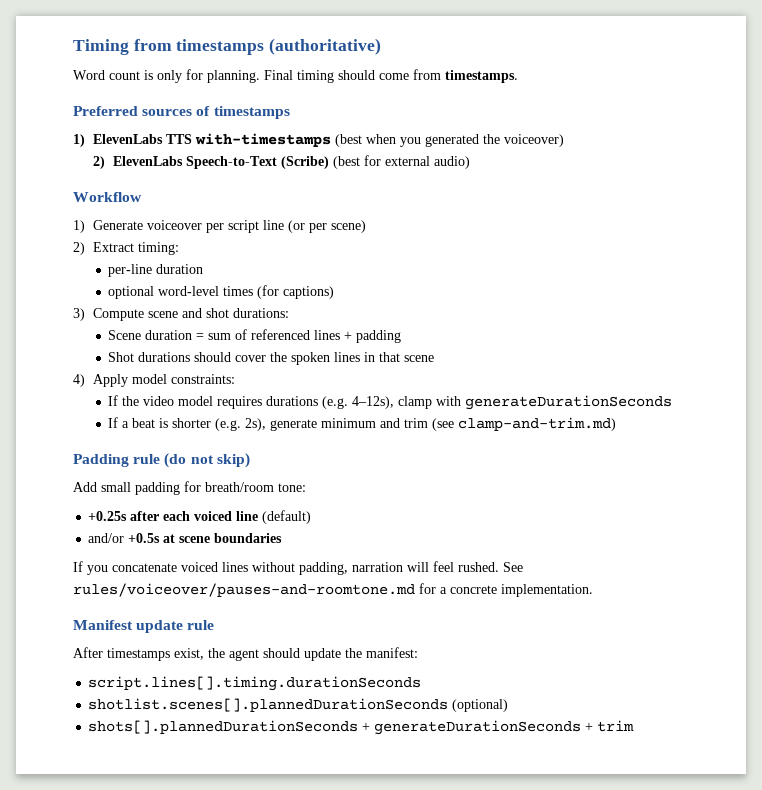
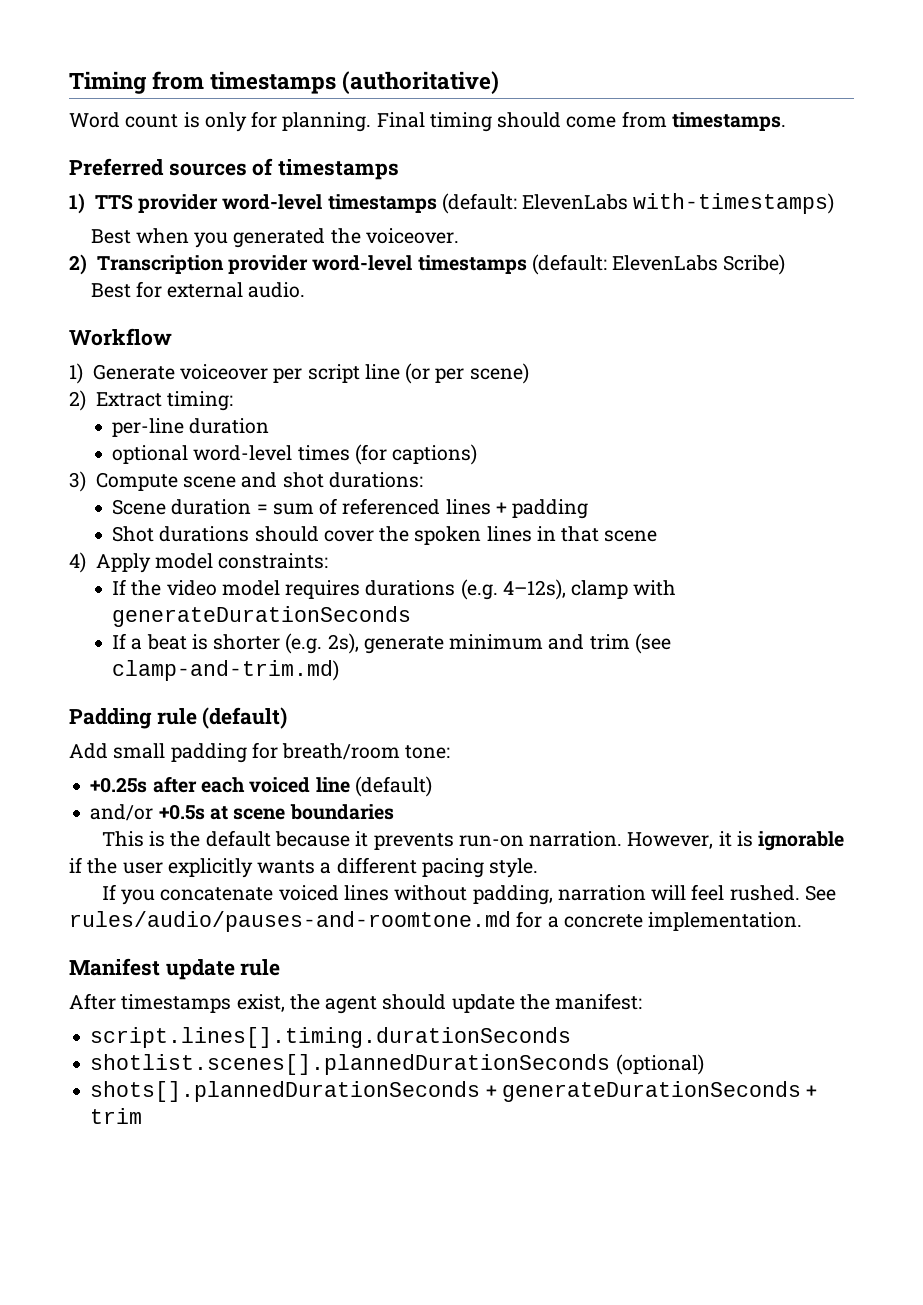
- 1) ElevenLabs TTS with-timestamps (best when you generated the voiceover)
- 2) ElevenLabs Speech-to-Text (Scribe) (best for external audio)
+ 1) TTS provider word-level timestamps (default: ElevenLabs with-timestamps)
+ Best when you generated the voiceover.
+ 2) Transcription provider word-level timestamps (default: ElevenLabs Scribe)
+ Best for external audio.
- Padding rule (do not skip)
+ Padding rule (default)
+ This is the default because it prevents run-on narration. However, it is ignorable if the user explicitly wants a different pacing style.
- See rules/voiceover/pauses-and-roomtone.md for a concrete implementation.
+ See rules/audio/pauses-and-roomtone.md for a concrete implementation.

